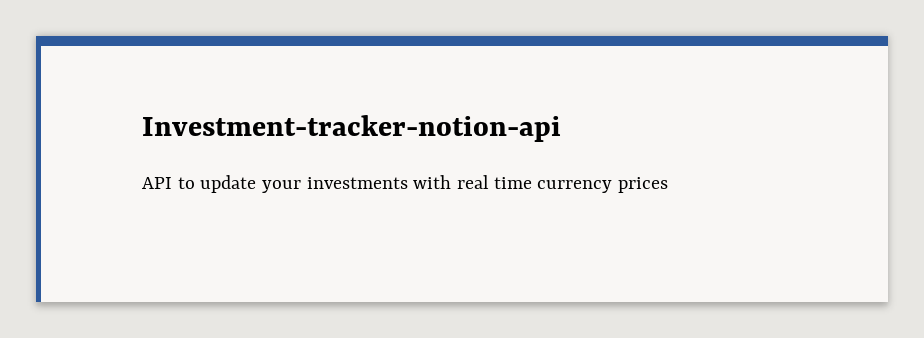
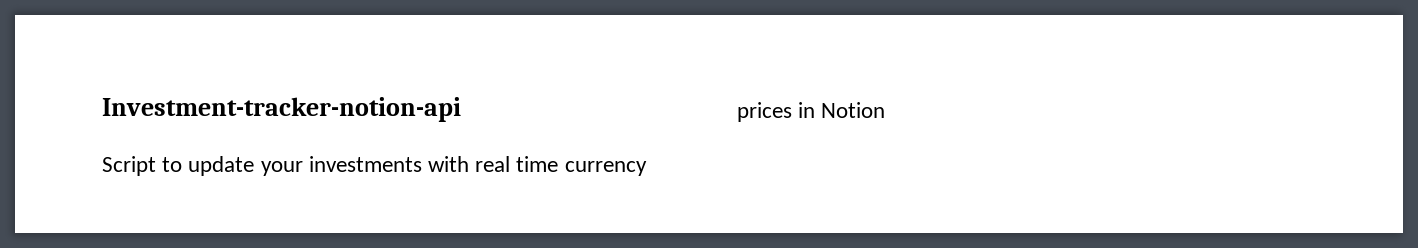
- API to update your investments with real time currency prices
+ Script to update your investments with real time currency prices in Notion

